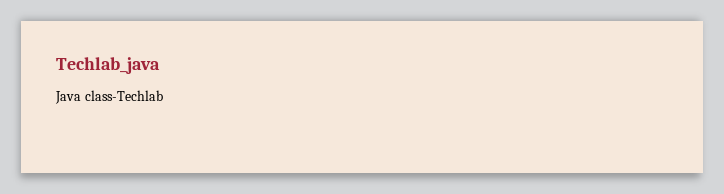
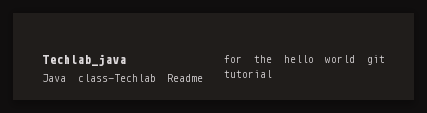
- Java class-Techlab
+ Java class-Techlab Readme for the hello world git tutorial

